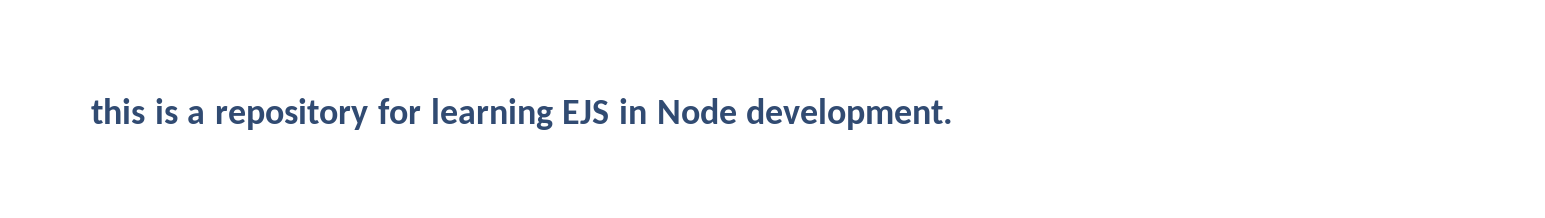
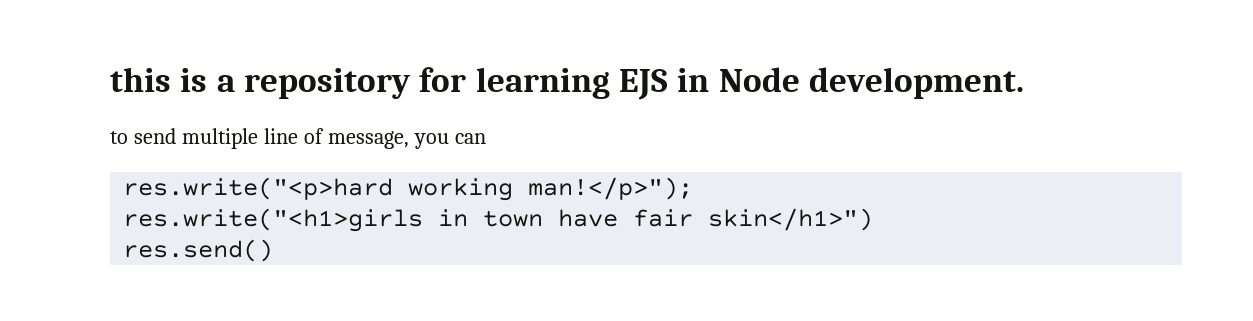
+ to send multiple line of message, you can
+ res.write("<p>hard working man!</p>");
+ res.write("<h1>girls in town have fair skin</h1>")
+ res.send()

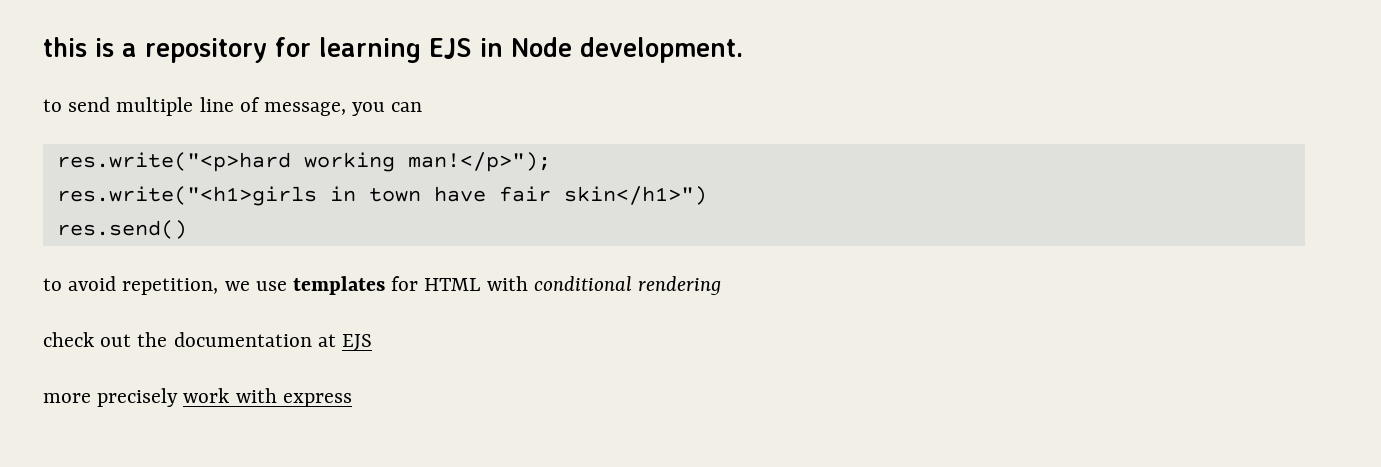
+ to avoid repetition, we use templates for HTML with conditional rendering
+ check out the documentation at EJS
+ more precisely work with express

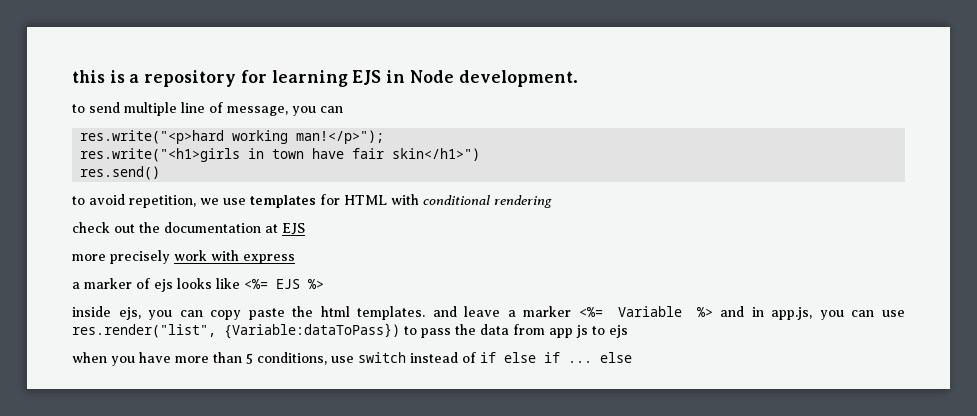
+ a marker of ejs looks like <%= EJS %>
+ inside ejs, you can copy paste the html templates. and leave a marker <%= Variable %> and in app.js, you can use res.render("list", {Variable:dataToPass}) to pass the data from app js to ejs
+ when you have more than 5 conditions, use switch instead of if else if ... else

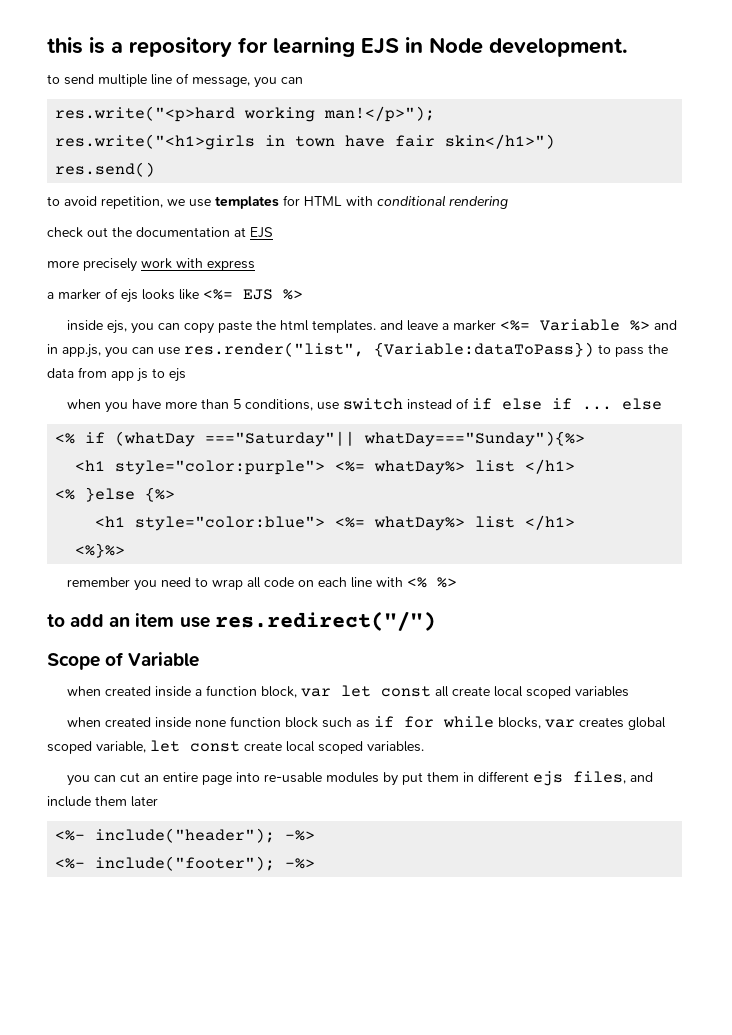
+ <% if (whatDay ==="Saturday"|| whatDay==="Sunday"){%>
+ <h1 style="color:purple"> <%= whatDay%> list </h1>
+ <% }else {%>
+ <h1 style="color:blue"> <%= whatDay%> list </h1>
+ <%}%>
+ remember you need to wrap all code on each line with <% %>
+ to add an item use res.redirect("/")
+ Scope of Variable
+ when created inside a function block, var let const all create local scoped variables
+ when created inside none function block such as if for while blocks, var creates global scoped variable, let const create local scoped variables.
+ you can cut an entire page into re-usable modules by put them in different ejs files, and include them later
+ <%- include("header"); -%>
+ <%- include("footer"); -%>

